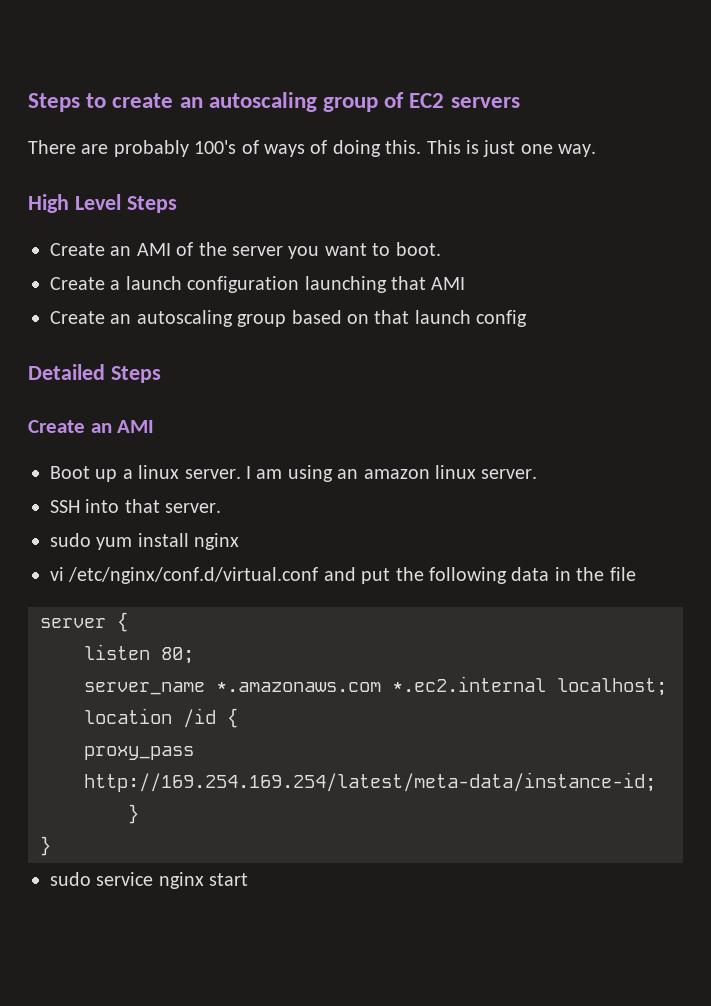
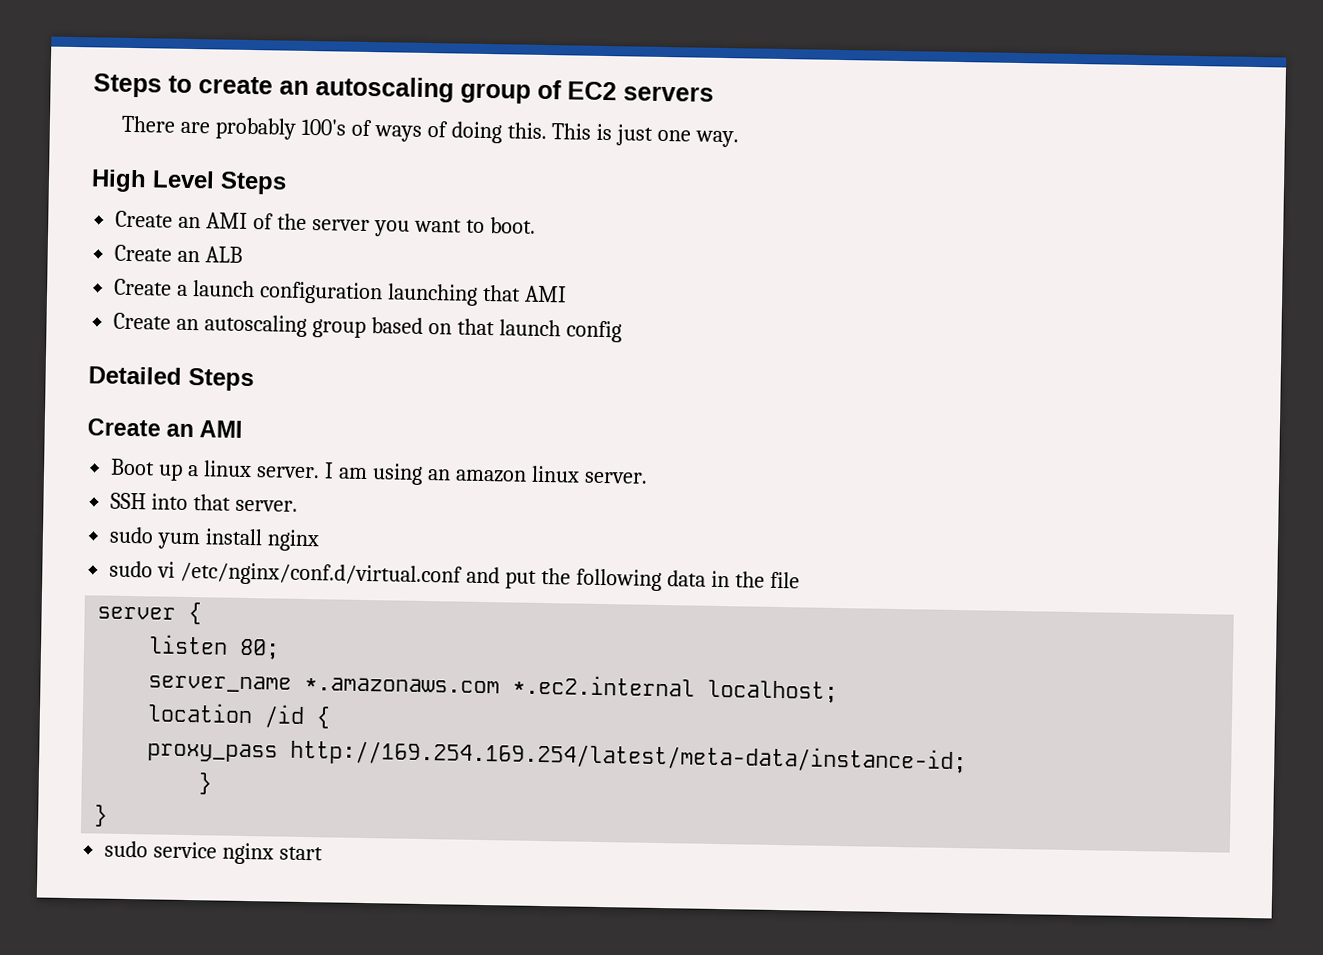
+ Create an ALB
- vi /etc/nginx/conf.d/virtual.conf and put the following data in the file
+ sudo vi /etc/nginx/conf.d/virtual.conf and put the following data in the file

